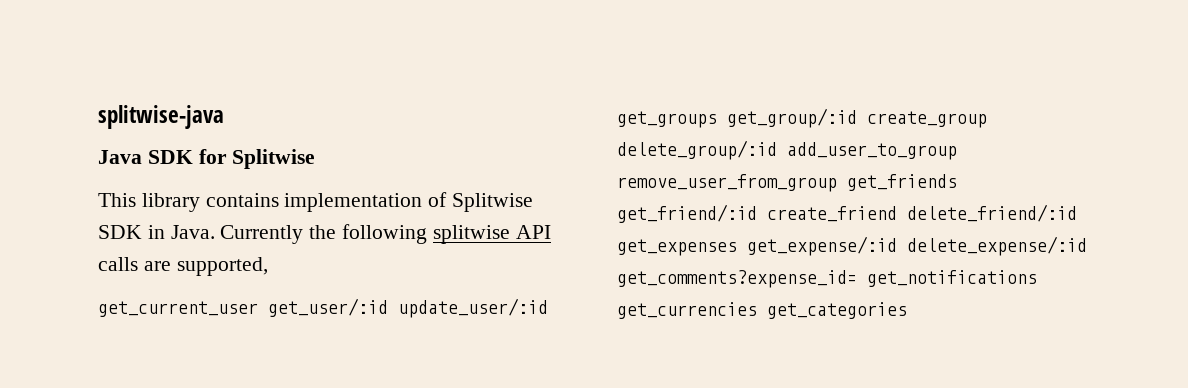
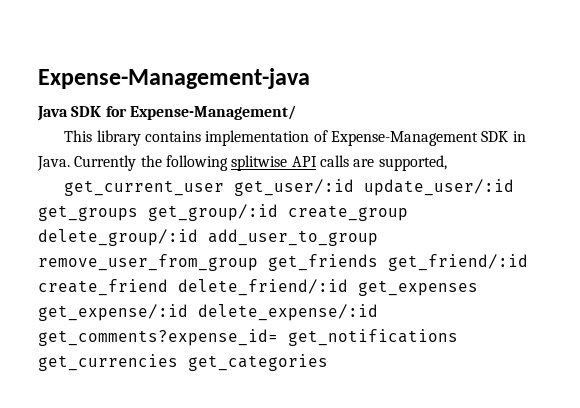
- splitwise-java
+ Expense-Management-java
- Java SDK for Splitwise
+ Java SDK for Expense-Management/
- This library contains implementation of Splitwise SDK in Java.
+ This library contains implementation of Expense-Management SDK in Java.

